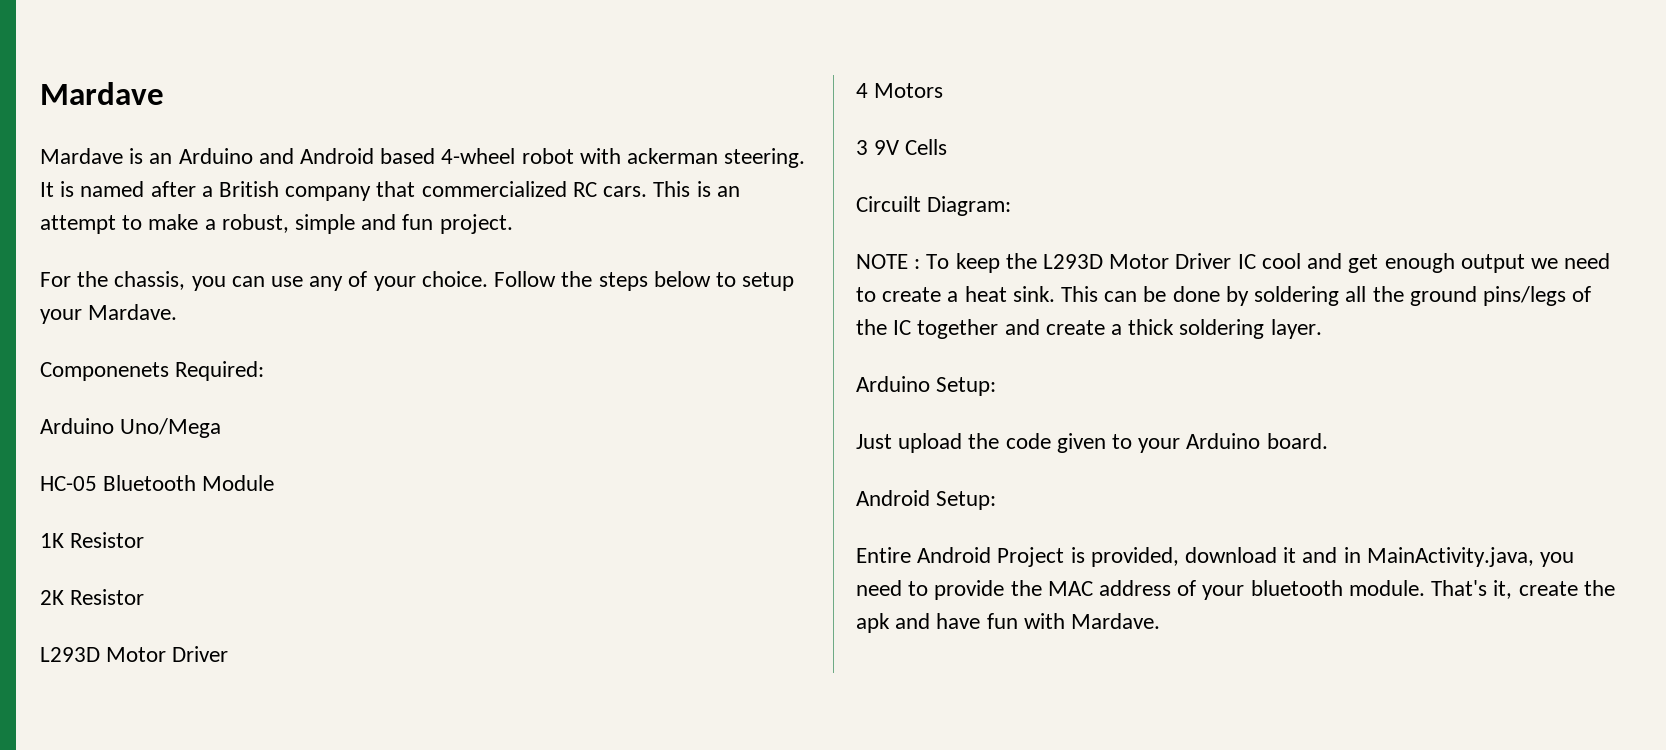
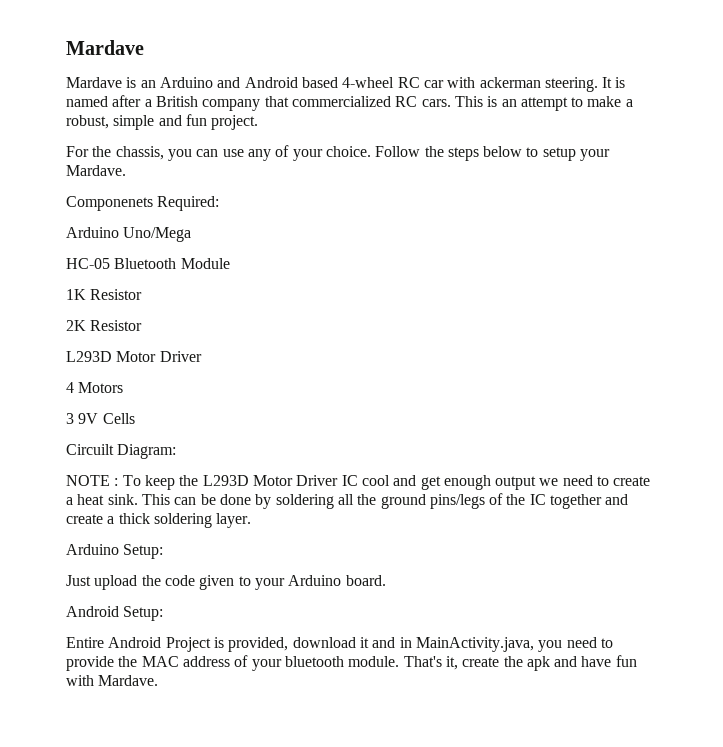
- Mardave is an Arduino and Android based 4-wheel robot with ackerman steering.
+ Mardave is an Arduino and Android based 4-wheel RC car with ackerman steering.

